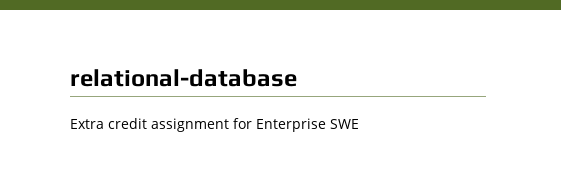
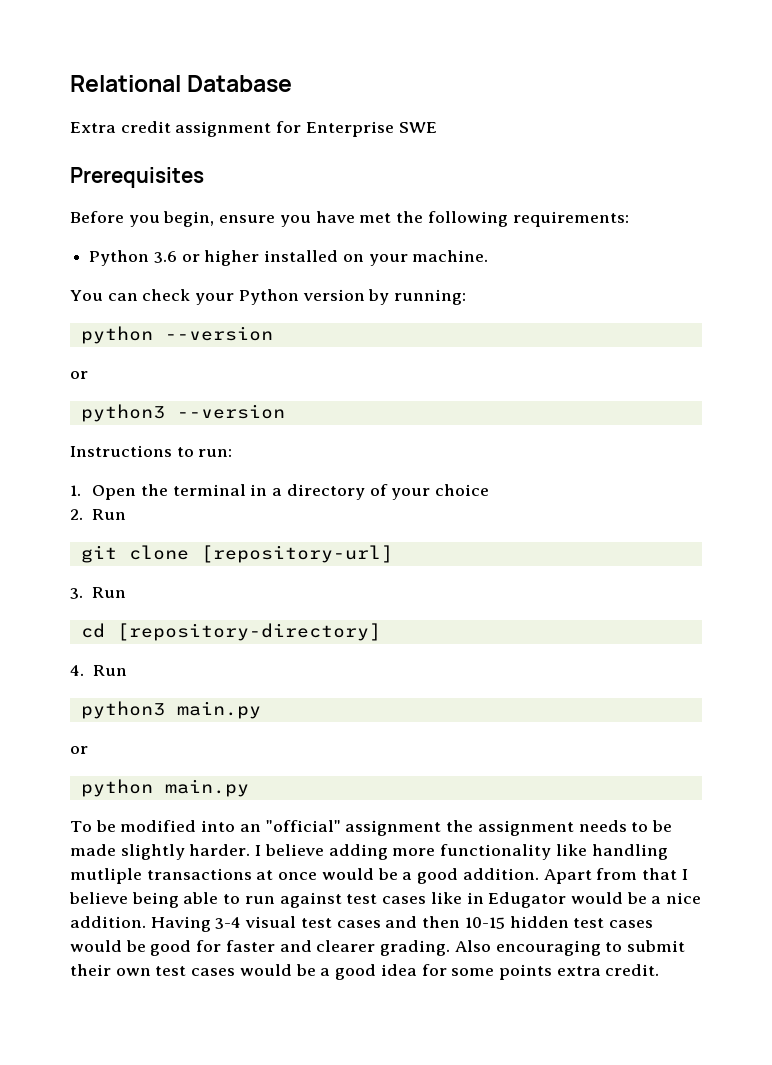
- relational-database
+ Relational Database
+ Prerequisites
+ Before you begin, ensure you have met the following requirements:
+ Python 3.6 or higher installed on your machine.
+ You can check your Python version by running:
+ python --version
+ or
+ python3 --version
+ Instructions to run:
+ 1. Open the terminal in a directory of your choice
+ 2. Run
+ git clone [repository-url]
+ 3. Run
+ cd [repository-directory]
+ 4. Run
+ python3 main.py
+ or
+ python main.py
+ To be modified into an "official" assignment the assignment needs to be made slightly harder. I believe adding more functionality like handling mutliple transactions at once would be a good addition. Apart from that I believe being able to run against test cases like in Edugator would be a nice addition. Having 3-4 visual test cases and then 10-15 hidden test cases would be good for faster and clearer grading. Also encouraging to submit their own test cases would be a good idea for some points extra credit.

